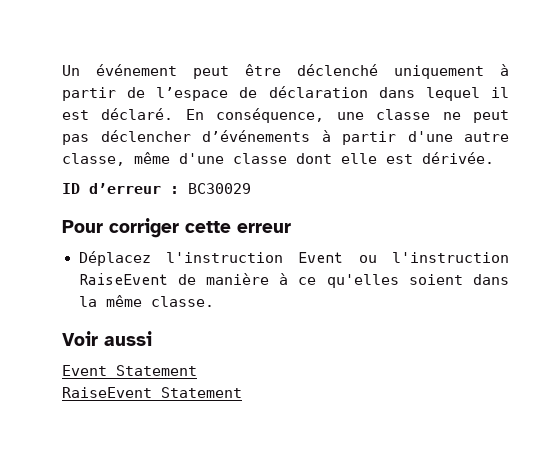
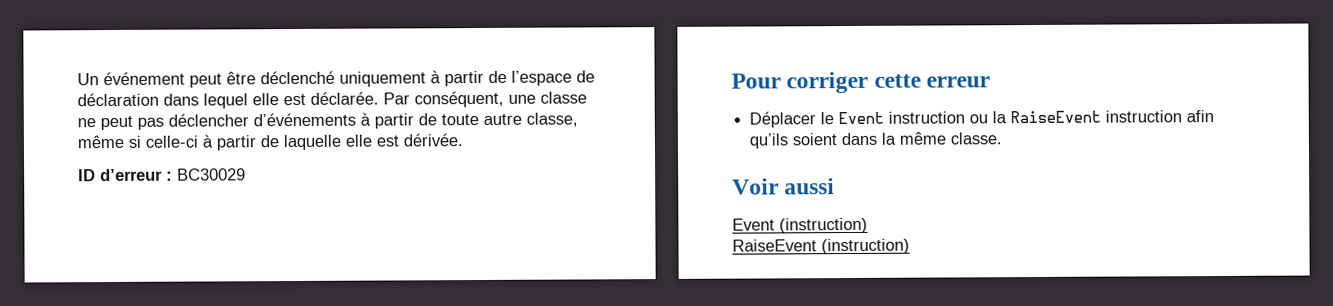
- Un événement peut être déclenché uniquement à partir de l’espace de déclaration dans lequel il est déclaré. En conséquence, une classe ne peut pas déclencher d’événements à partir d'une autre classe, même d'une classe dont elle est dérivée.
+ Un événement peut être déclenché uniquement à partir de l’espace de déclaration dans lequel elle est déclarée. Par conséquent, une classe ne peut pas déclencher d’événements à partir de toute autre classe, même si celle-ci à partir de laquelle elle est dérivée.
- Déplacez l'instruction Event ou l'instruction RaiseEvent de manière à ce qu'elles soient dans la même classe.
+ Déplacer le Event instruction ou la RaiseEvent instruction afin qu’ils soient dans la même classe.
- Event Statement
- RaiseEvent Statement
+ Event (instruction)
+ RaiseEvent (instruction)

